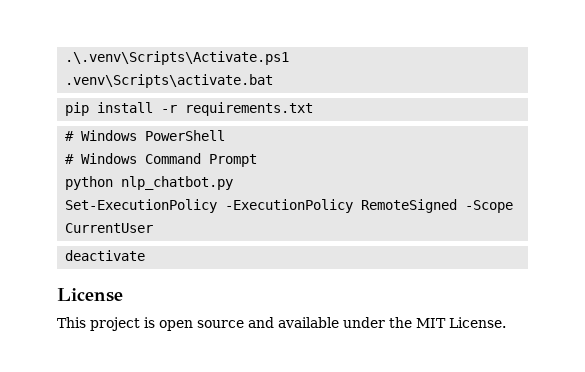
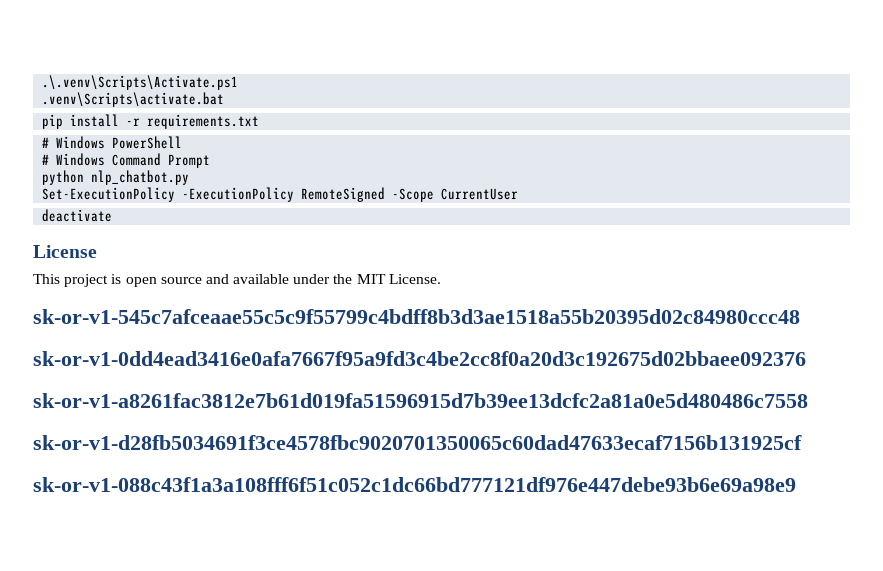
+ 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
+ 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
+ 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
+ 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
+ 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

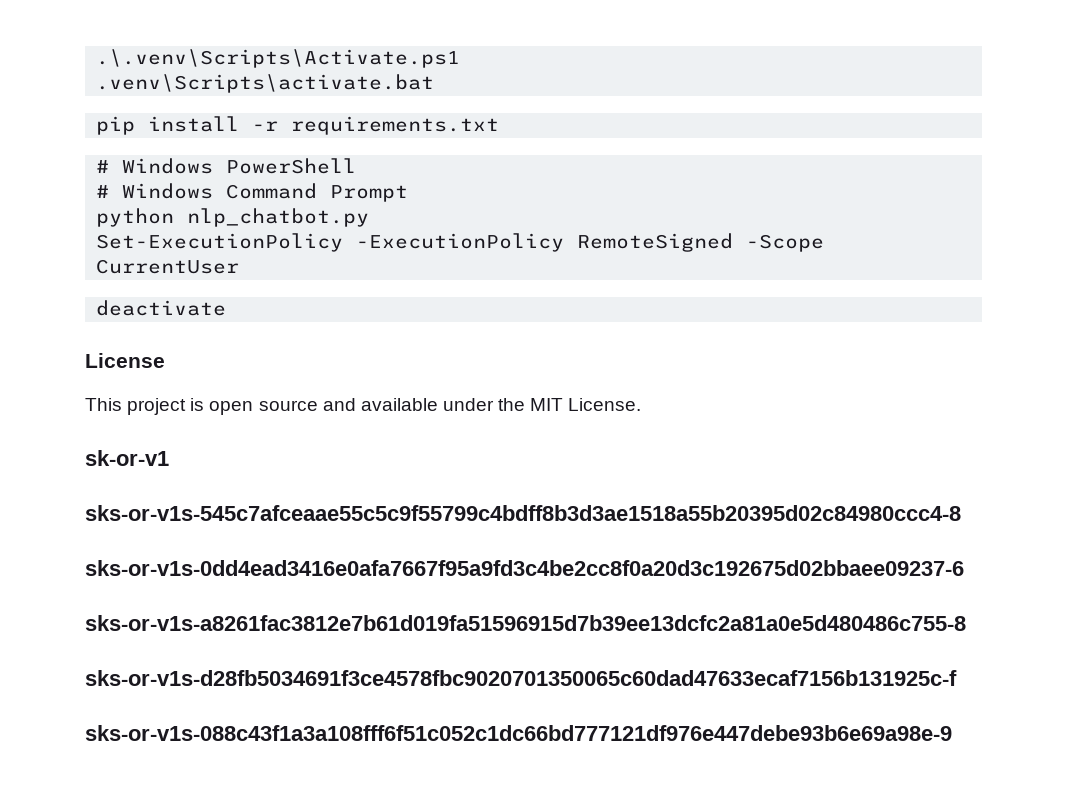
- 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
- 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
- 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
- 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
- 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
+ sk-or-v1
+ sks-or-v1s-545c7afceaae55c5c9f55799c4bdff8b3d3ae1518a55b20395d02c84980ccc4-8
+ sks-or-v1s-0dd4ead3416e0afa7667f95a9fd3c4be2cc8f0a20d3c192675d02bbaee09237-6
+ sks-or-v1s-a8261fac3812e7b61d019fa51596915d7b39ee13dcfc2a81a0e5d480486c755-8
+ sks-or-v1s-d28fb5034691f3ce4578fbc9020701350065c60dad47633ecaf7156b131925c-f
+ sks-or-v1s-088c43f1a3a108fff6f51c052c1dc66bd777121df976e447debe93b6e69a98e-9

